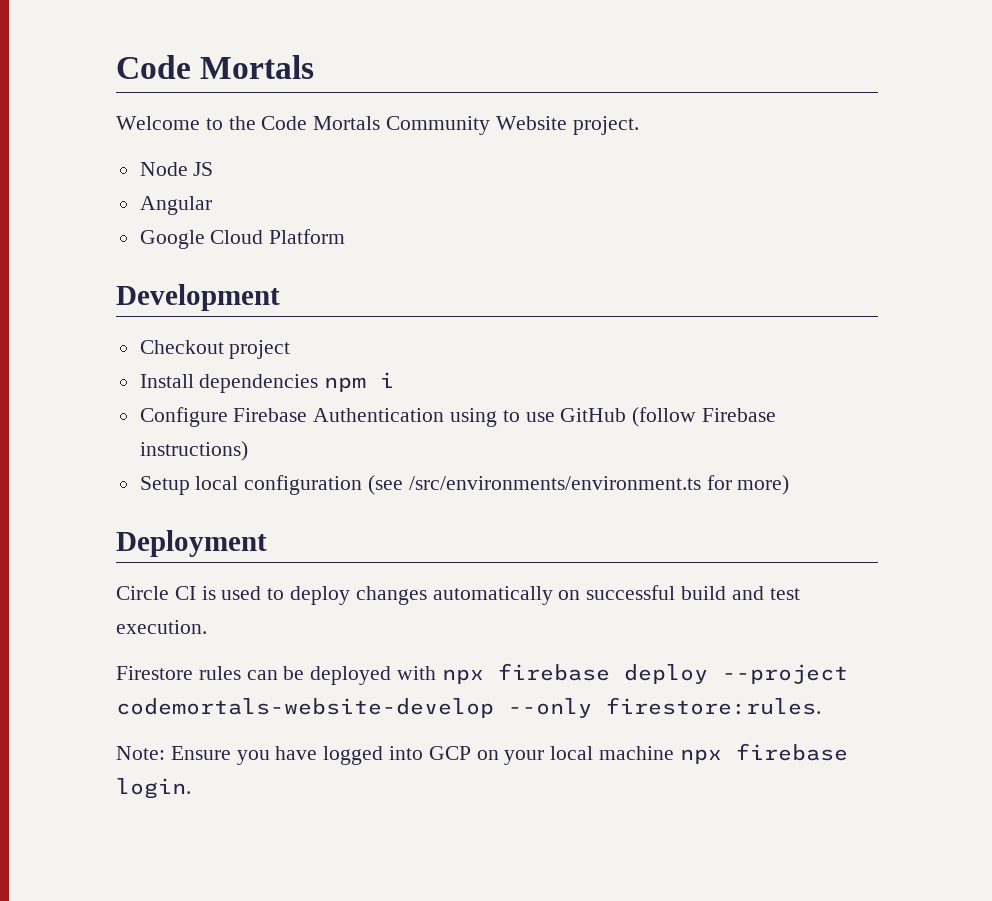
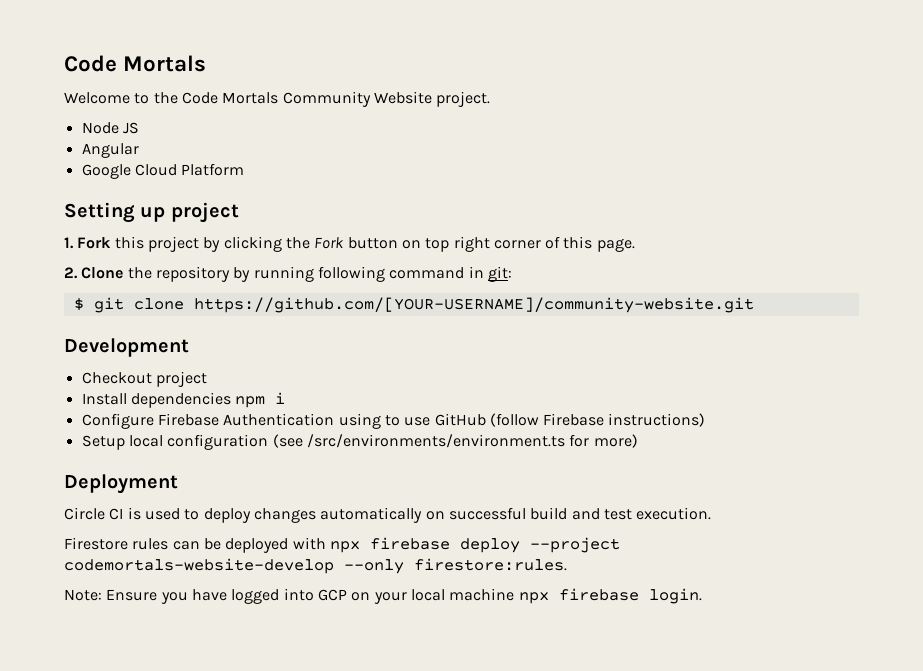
+ Setting up project
+ 1. Fork this project by clicking the Fork button on top right corner of this page.
+ 2. Clone the repository by running following command in git:
+ $ git clone https://github.com/[YOUR-USERNAME]/community-website.git

